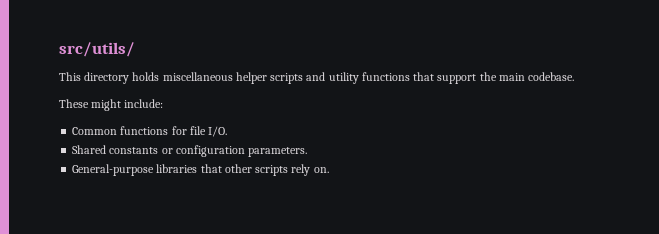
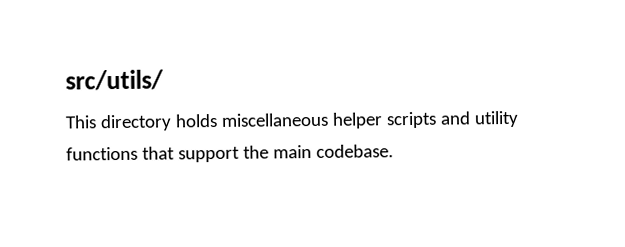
- These might include:
- Common functions for file I/O.
- Shared constants or configuration parameters.
- General-purpose libraries that other scripts rely on.

